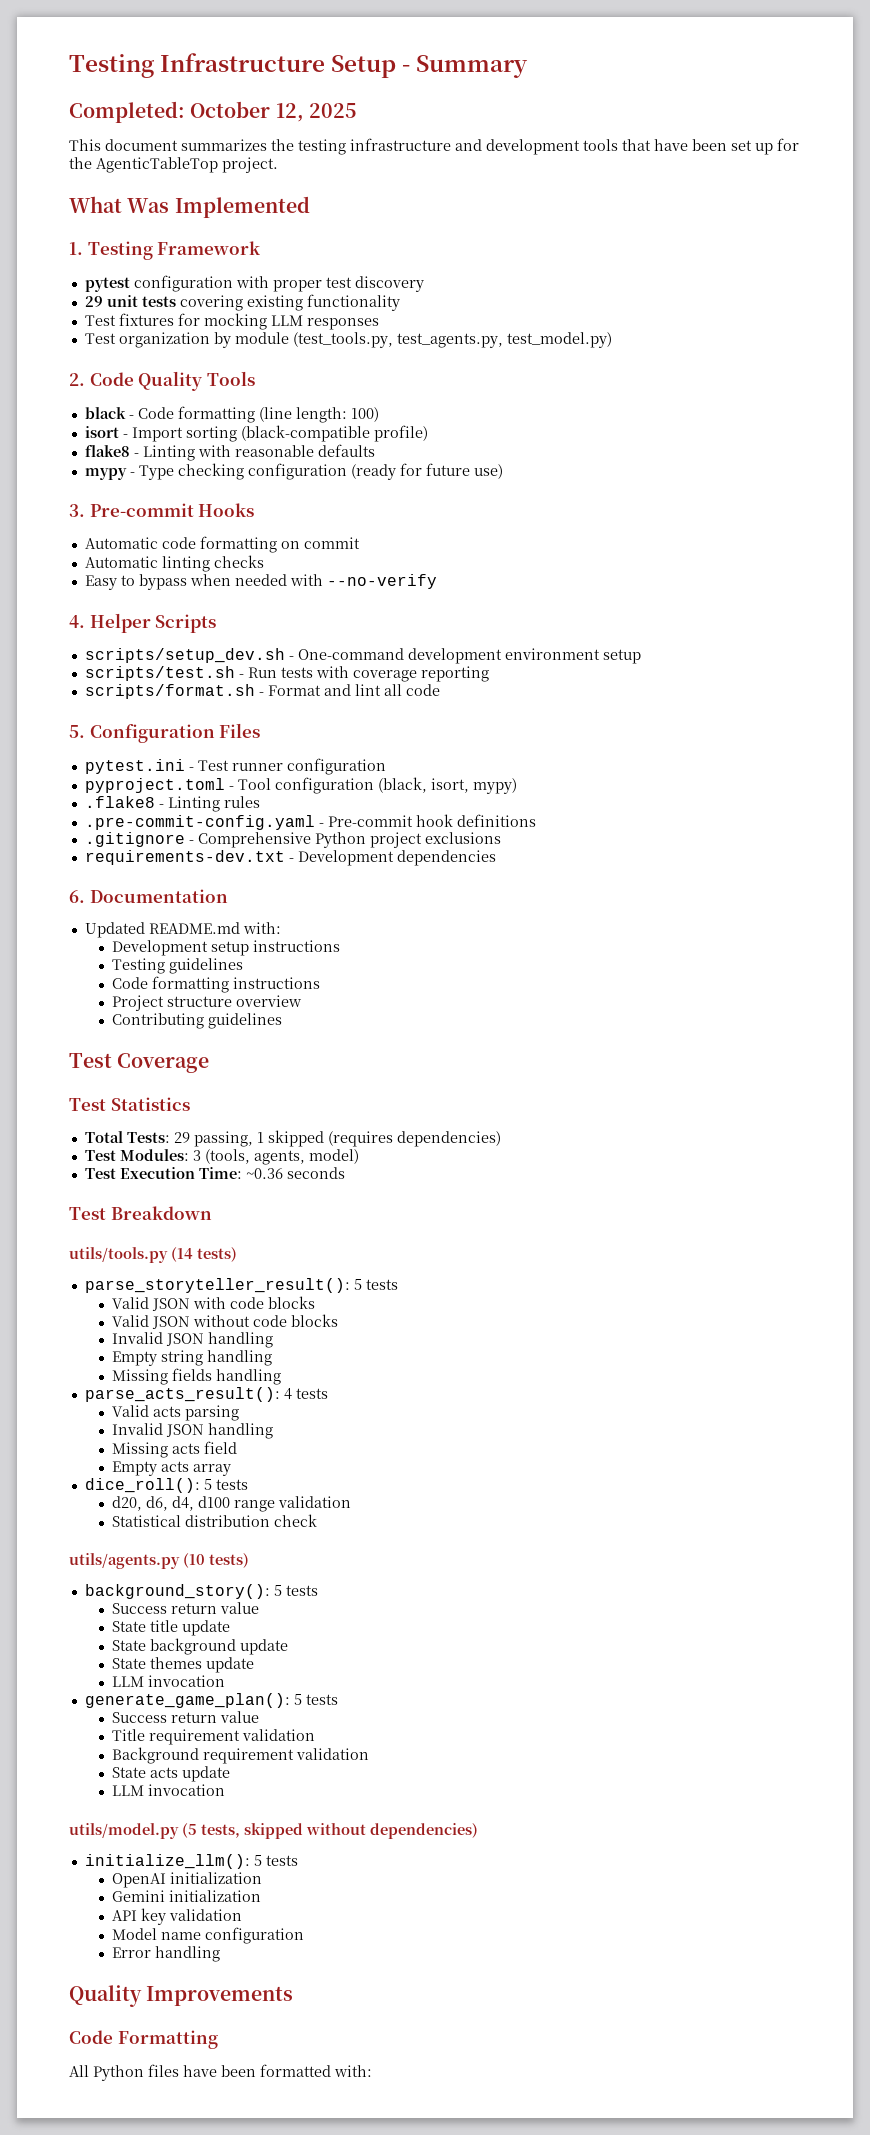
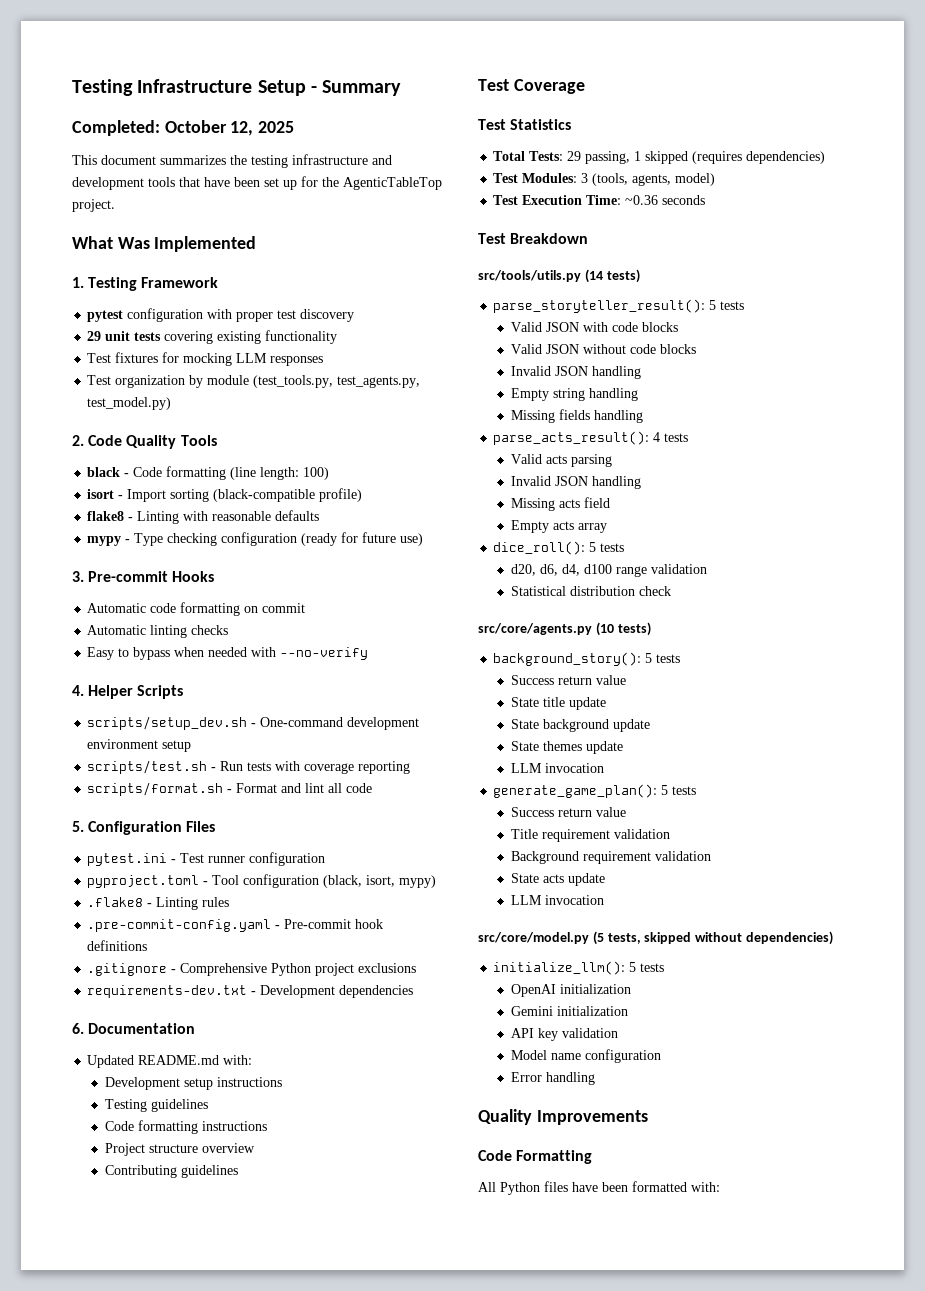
- utils/tools.py (14 tests)
+ src/tools/utils.py (14 tests)
- utils/agents.py (10 tests)
+ src/core/agents.py (10 tests)
- utils/model.py (5 tests, skipped without dependencies)
+ src/core/model.py (5 tests, skipped without dependencies)

